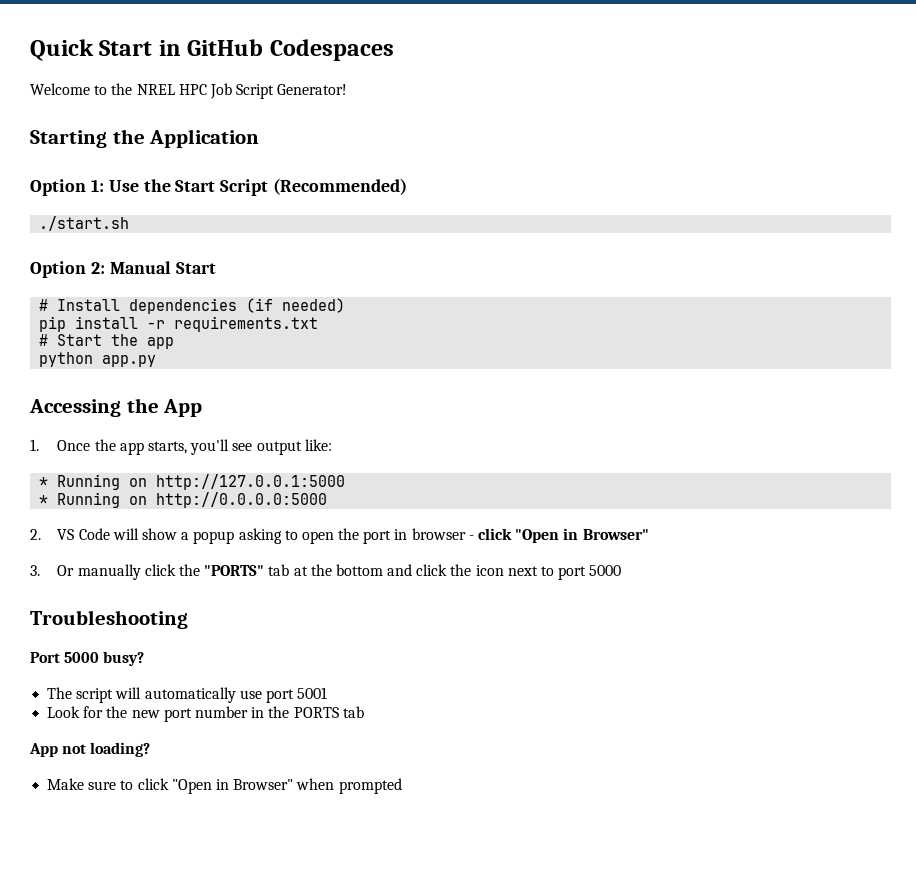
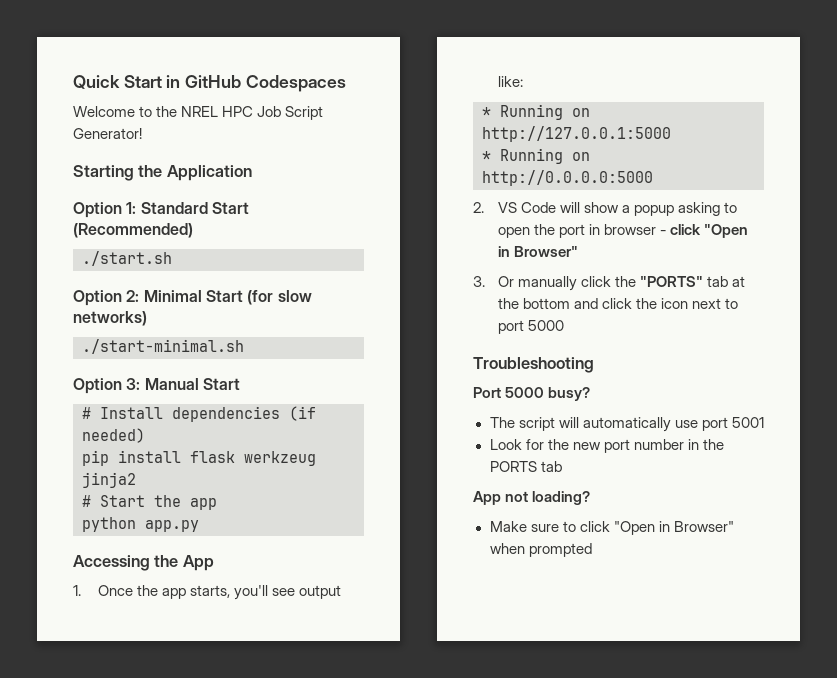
- Option 1: Use the Start Script (Recommended)
+ Option 1: Standard Start (Recommended)
- Option 2: Manual Start
+ Option 2: Minimal Start (for slow networks)
+ ./start-minimal.sh
+ Option 3: Manual Start
- pip install -r requirements.txt
+ pip install flask werkzeug jinja2

